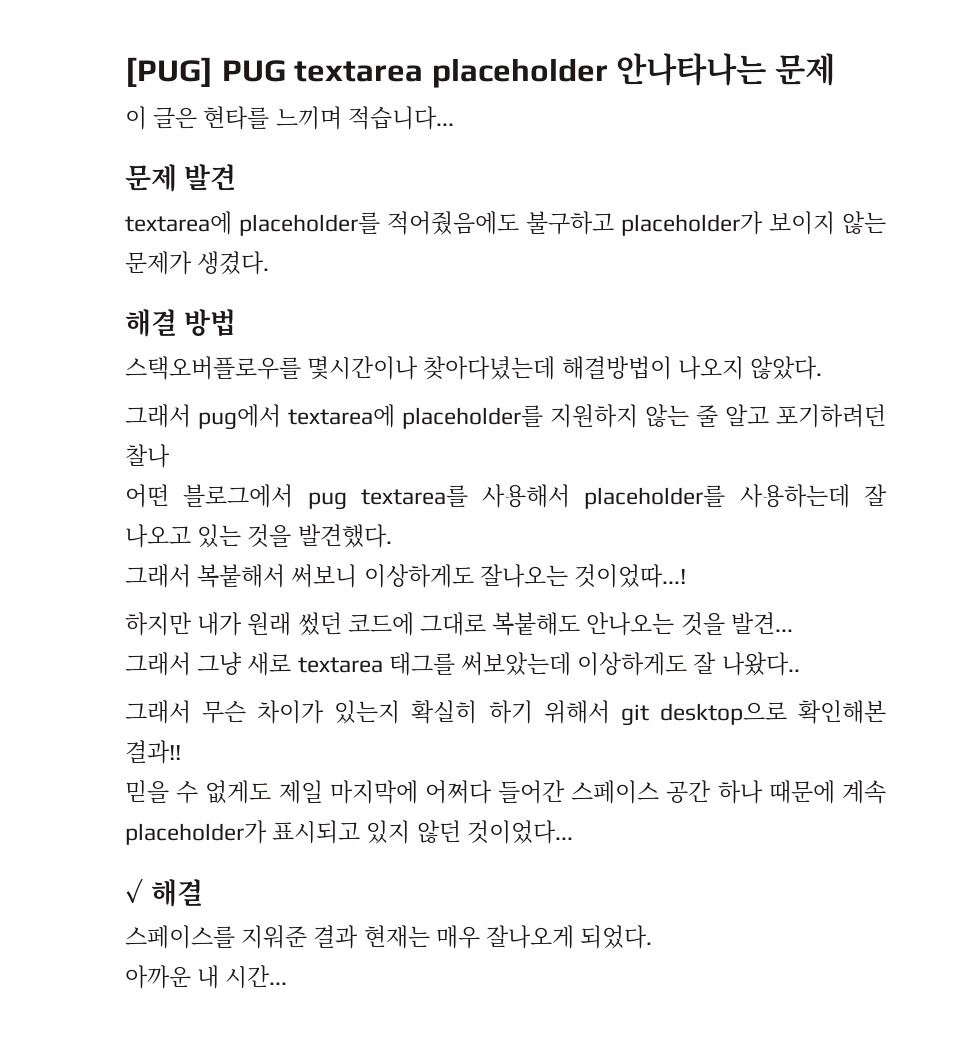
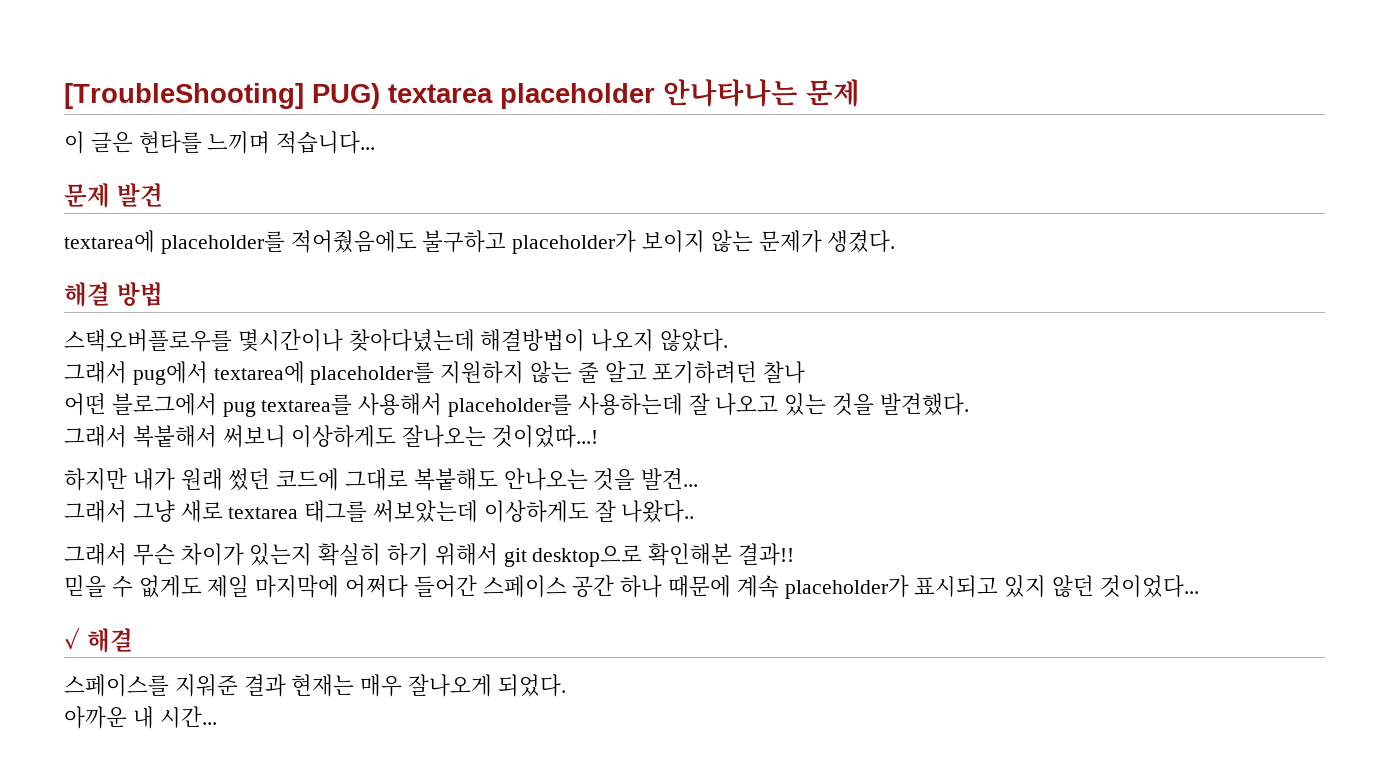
- [PUG] PUG textarea placeholder 안나타나는 문제
+ [TroubleShooting] PUG) textarea placeholder 안나타나는 문제

